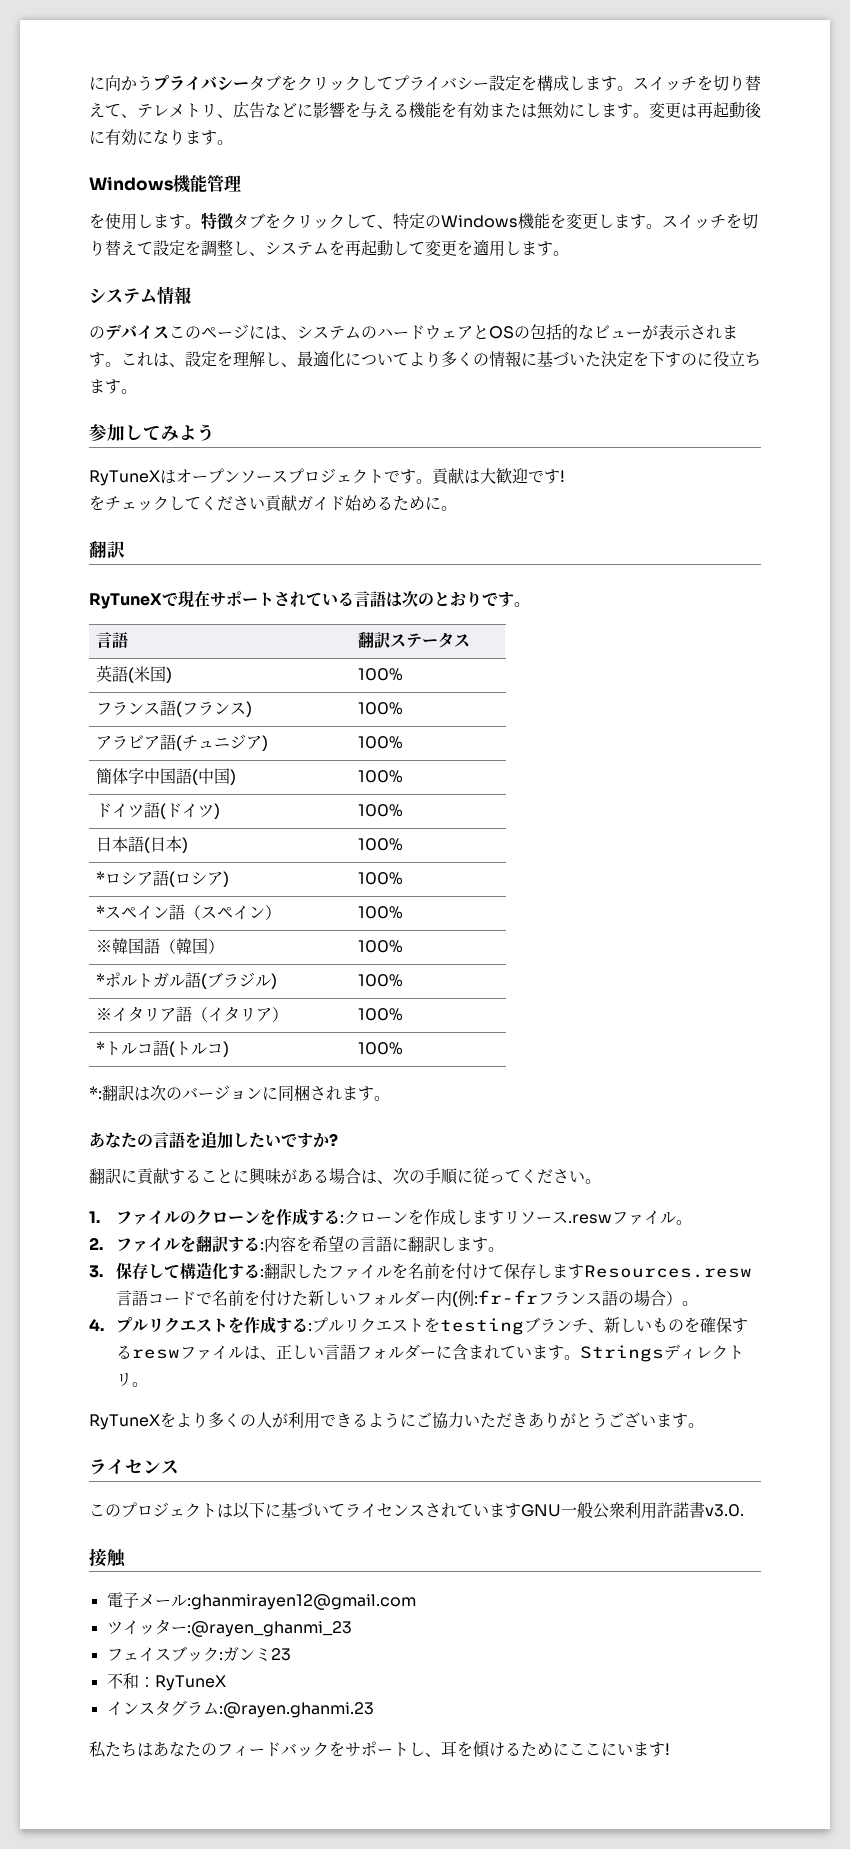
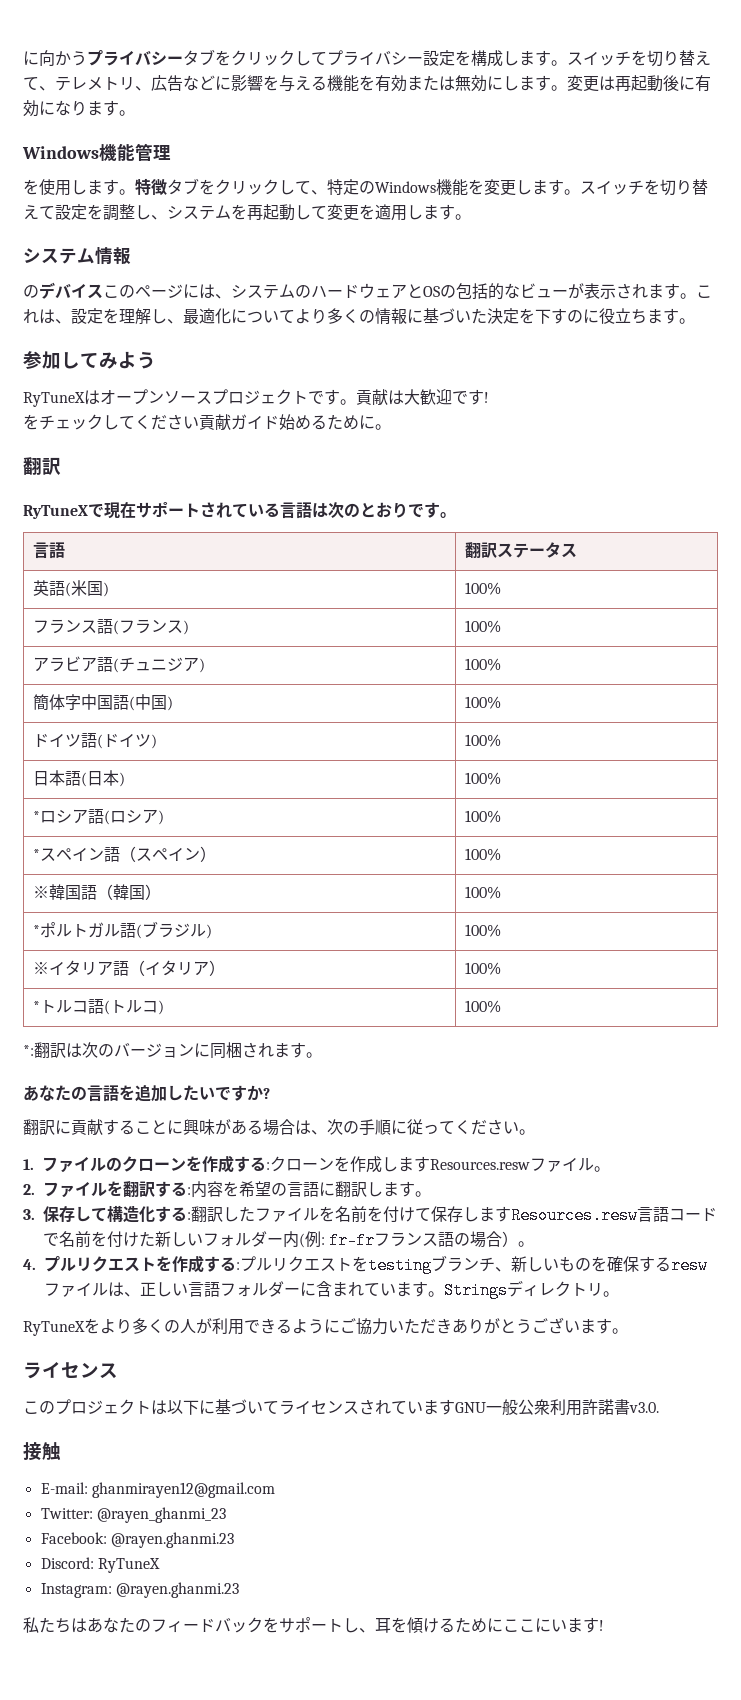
- 1.ファイルのクローンを作成する:クローンを作成しますリソース.reswファイル。
+ 1.ファイルのクローンを作成する:クローンを作成しますResources.reswファイル。
- 3.保存して構造化する:翻訳したファイルを名前を付けて保存しますResources.resw言語コードで名前を付けた新しいフォルダー内(例:fr-frフランス語の場合）。
+ 3.保存して構造化する:翻訳したファイルを名前を付けて保存しますResources.resw言語コードで名前を付けた新しいフォルダー内(例: fr-frフランス語の場合）。
- 電子メール:ghanmirayen12@gmail.com
- ツイッター:@rayen_ghanmi_23
- フェイスブック:ガンミ23
- 不和：RyTuneX
- インスタグラム:@rayen.ghanmi.23
+ E-mail: ghanmirayen12@gmail.com
+ Twitter: @rayen_ghanmi_23
+ Facebook: @rayen.ghanmi.23
+ Discord: RyTuneX
+ Instagram: @rayen.ghanmi.23

